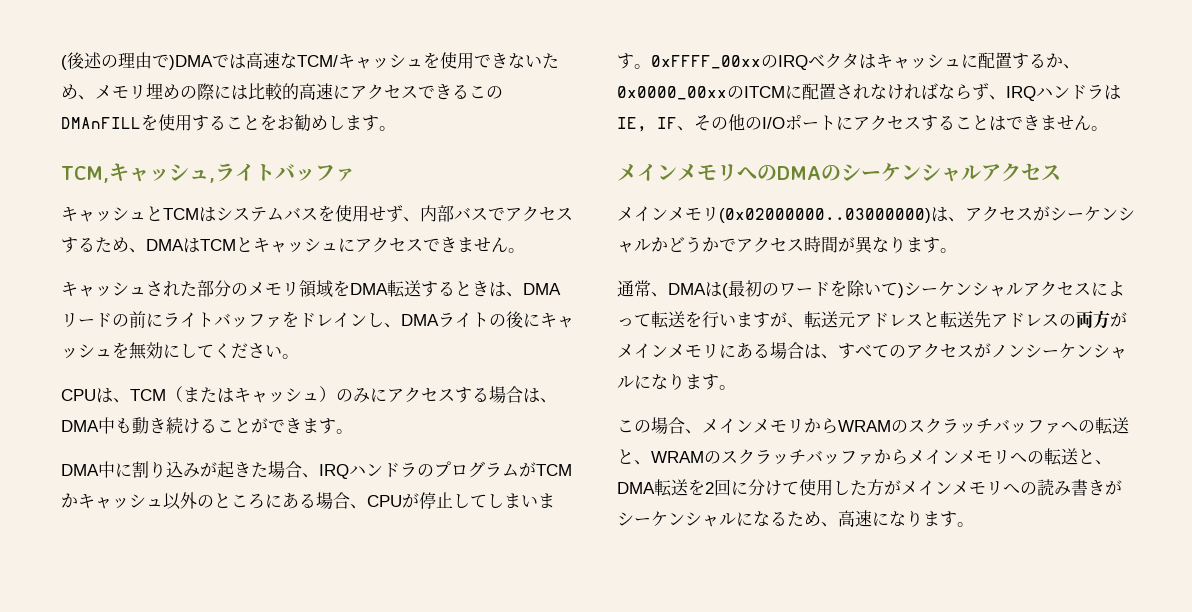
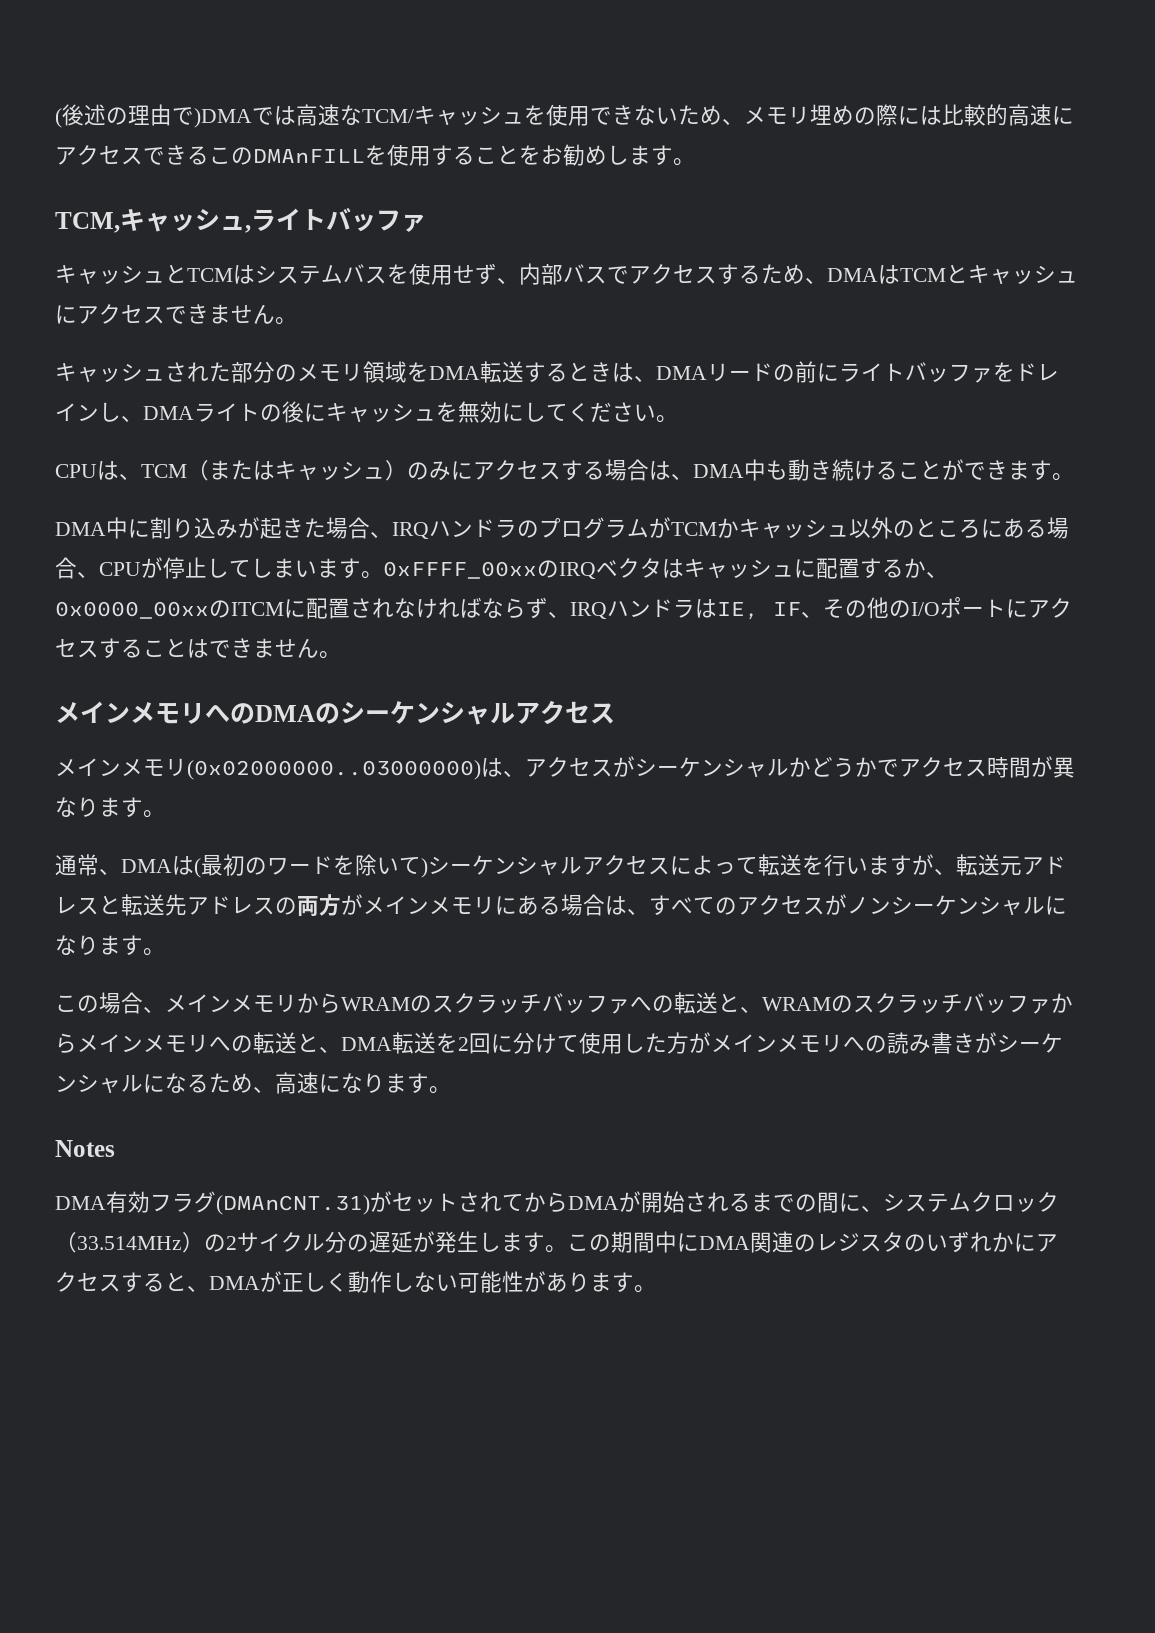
+ Notes
+ DMA有効フラグ(DMAnCNT.31)がセットされてからDMAが開始されるまでの間に、システムクロック（33.514MHz）の2サイクル分の遅延が発生します。この期間中にDMA関連のレジスタのいずれかにアクセスすると、DMAが正しく動作しない可能性があります。

